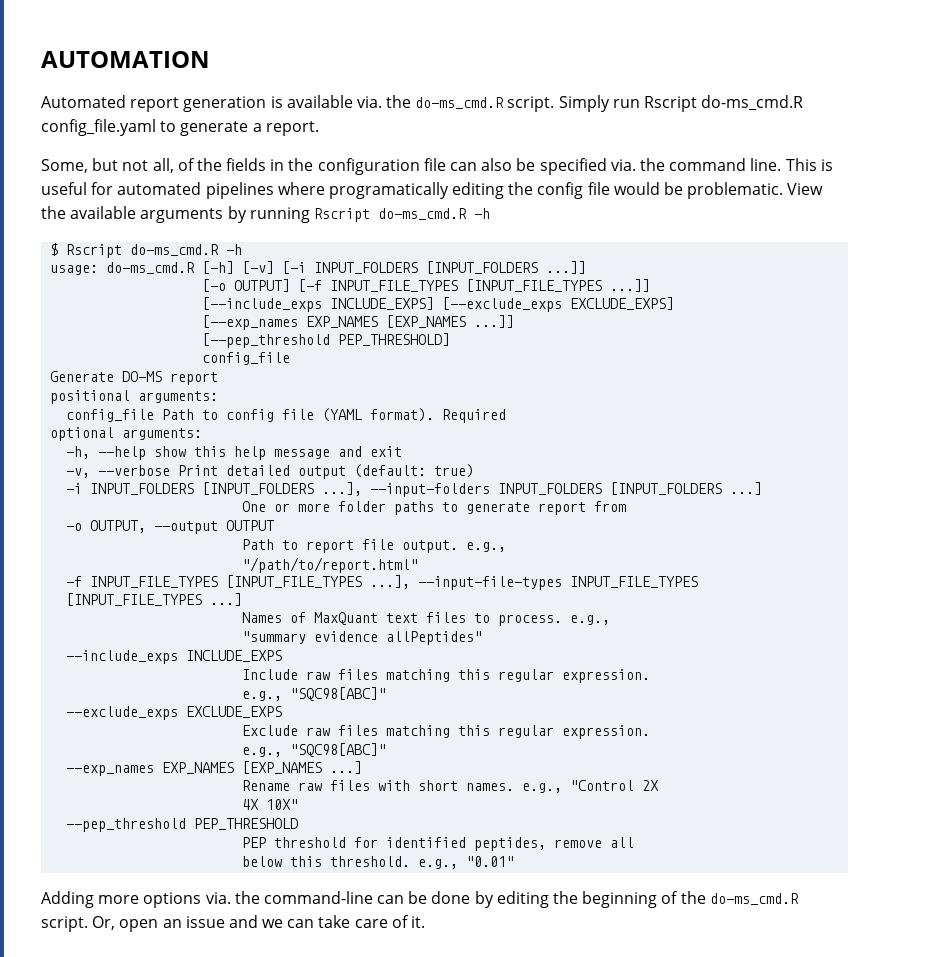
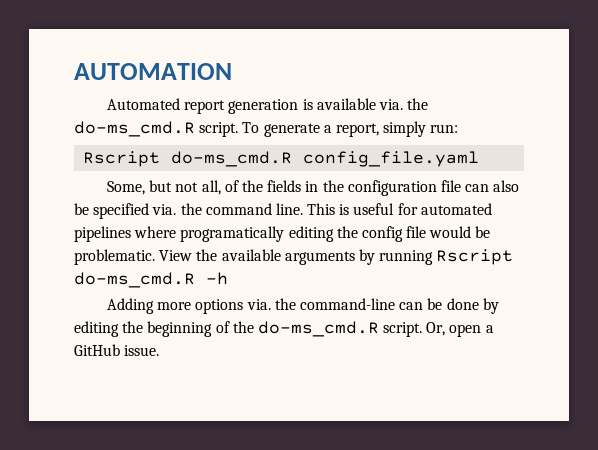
- Simply run Rscript do-ms_cmd.R config_file.yaml to generate a report.
+ To generate a report, simply run:
+ Rscript do-ms_cmd.R config_file.yaml
- $ Rscript do-ms_cmd.R -h
- usage: do-ms_cmd.R [-h] [-v] [-i INPUT_FOLDERS [INPUT_FOLDERS ...]]
- [-o OUTPUT] [-f INPUT_FILE_TYPES [INPUT_FILE_TYPES ...]]
- [--include_exps INCLUDE_EXPS] [--exclude_exps EXCLUDE_EXPS]
- [--exp_names EXP_NAMES [EXP_NAMES ...]]
- [--pep_threshold PEP_THRESHOLD]
- config_file
- Generate DO-MS report
- positional arguments:
- config_file Path to config file (YAML format). Required
- optional arguments:
- -h, --help show this help message and exit
- -v, --verbose Print detailed output (default: true)
- -i INPUT_FOLDERS [INPUT_FOLDERS ...], --input-folders INPUT_FOLDERS [INPUT_FOLDERS ...]
- One or more folder paths to generate report from
- -o OUTPUT, --output OUTPUT
- Path to report file output. e.g.,
- "/path/to/report.html"
- -f INPUT_FILE_TYPES [INPUT_FILE_TYPES ...], --input-file-types INPUT_FILE_TYPES [INPUT_FILE_TYPES ...]
- Names of MaxQuant text files to process. e.g.,
- "summary evidence allPeptides"
- --include_exps INCLUDE_EXPS
- Include raw files matching this regular expression.
- e.g., "SQC98[ABC]"
- --exclude_exps EXCLUDE_EXPS
- Exclude raw files matching this regular expression.
- e.g., "SQC98[ABC]"
- --exp_names EXP_NAMES [EXP_NAMES ...]
- Rename raw files with short names. e.g., "Control 2X
- 4X 10X"
- --pep_threshold PEP_THRESHOLD
- PEP threshold for identified peptides, remove all
- below this threshold. e.g., "0.01"
- Or, open an issue and we can take care of it.
+ Or, open a GitHub issue.

